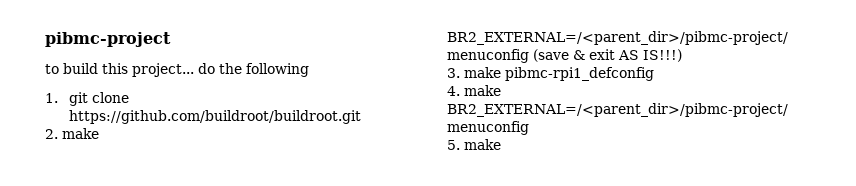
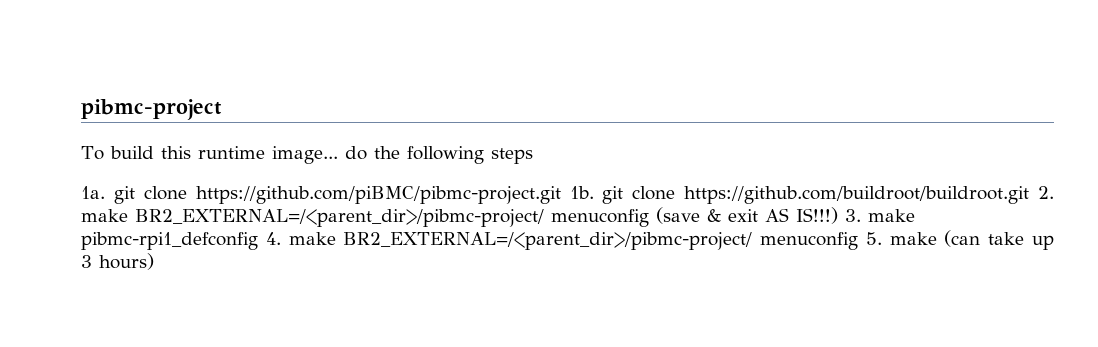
- to build this project... do the following
- 1. git clone https://github.com/buildroot/buildroot.git
- 2. make BR2_EXTERNAL=/<parent_dir>/pibmc-project/ menuconfig (save & exit AS IS!!!)
- 3. make pibmc-rpi1_defconfig
- 4. make BR2_EXTERNAL=/<parent_dir>/pibmc-project/ menuconfig
- 5. make
+ To build this runtime image... do the following steps
+ 1a. git clone https://github.com/piBMC/pibmc-project.git 1b. git clone https://github.com/buildroot/buildroot.git 2. make BR2_EXTERNAL=/<parent_dir>/pibmc-project/ menuconfig (save & exit AS IS!!!) 3. make pibmc-rpi1_defconfig 4. make BR2_EXTERNAL=/<parent_dir>/pibmc-project/ menuconfig 5. make (can take up 3 hours)

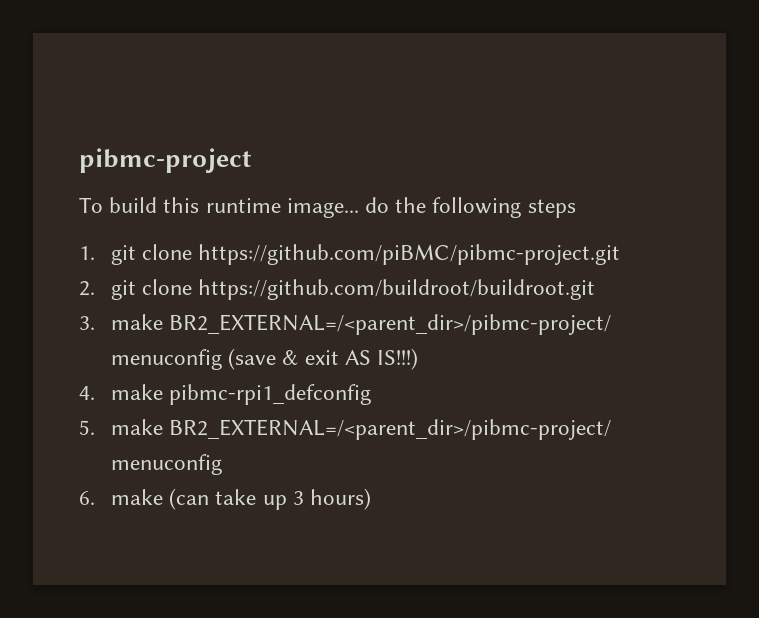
- 1a. git clone https://github.com/piBMC/pibmc-project.git 1b. git clone https://github.com/buildroot/buildroot.git 2. make BR2_EXTERNAL=/<parent_dir>/pibmc-project/ menuconfig (save & exit AS IS!!!) 3. make pibmc-rpi1_defconfig 4. make BR2_EXTERNAL=/<parent_dir>/pibmc-project/ menuconfig 5. make (can take up 3 hours)
+ 1. git clone https://github.com/piBMC/pibmc-project.git
+ 2. git clone https://github.com/buildroot/buildroot.git
+ 3. make BR2_EXTERNAL=/<parent_dir>/pibmc-project/ menuconfig (save & exit AS IS!!!)
+ 4. make pibmc-rpi1_defconfig
+ 5. make BR2_EXTERNAL=/<parent_dir>/pibmc-project/ menuconfig
+ 6. make (can take up 3 hours)

